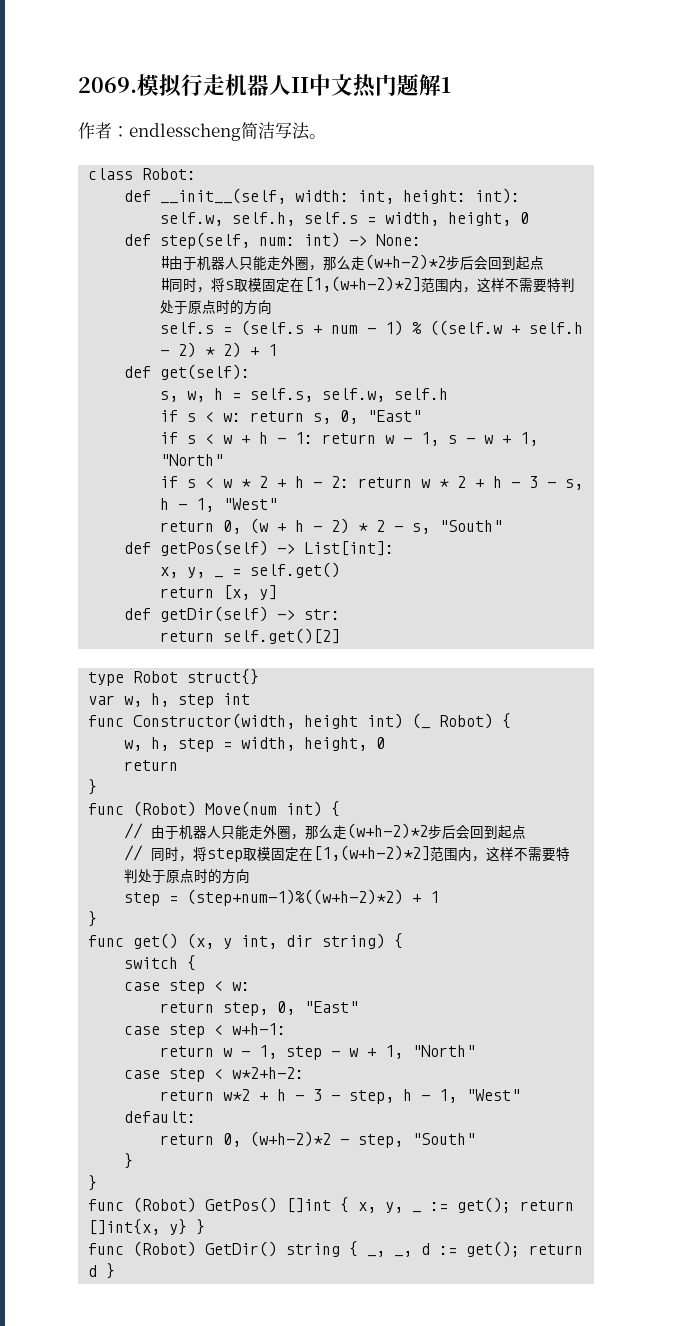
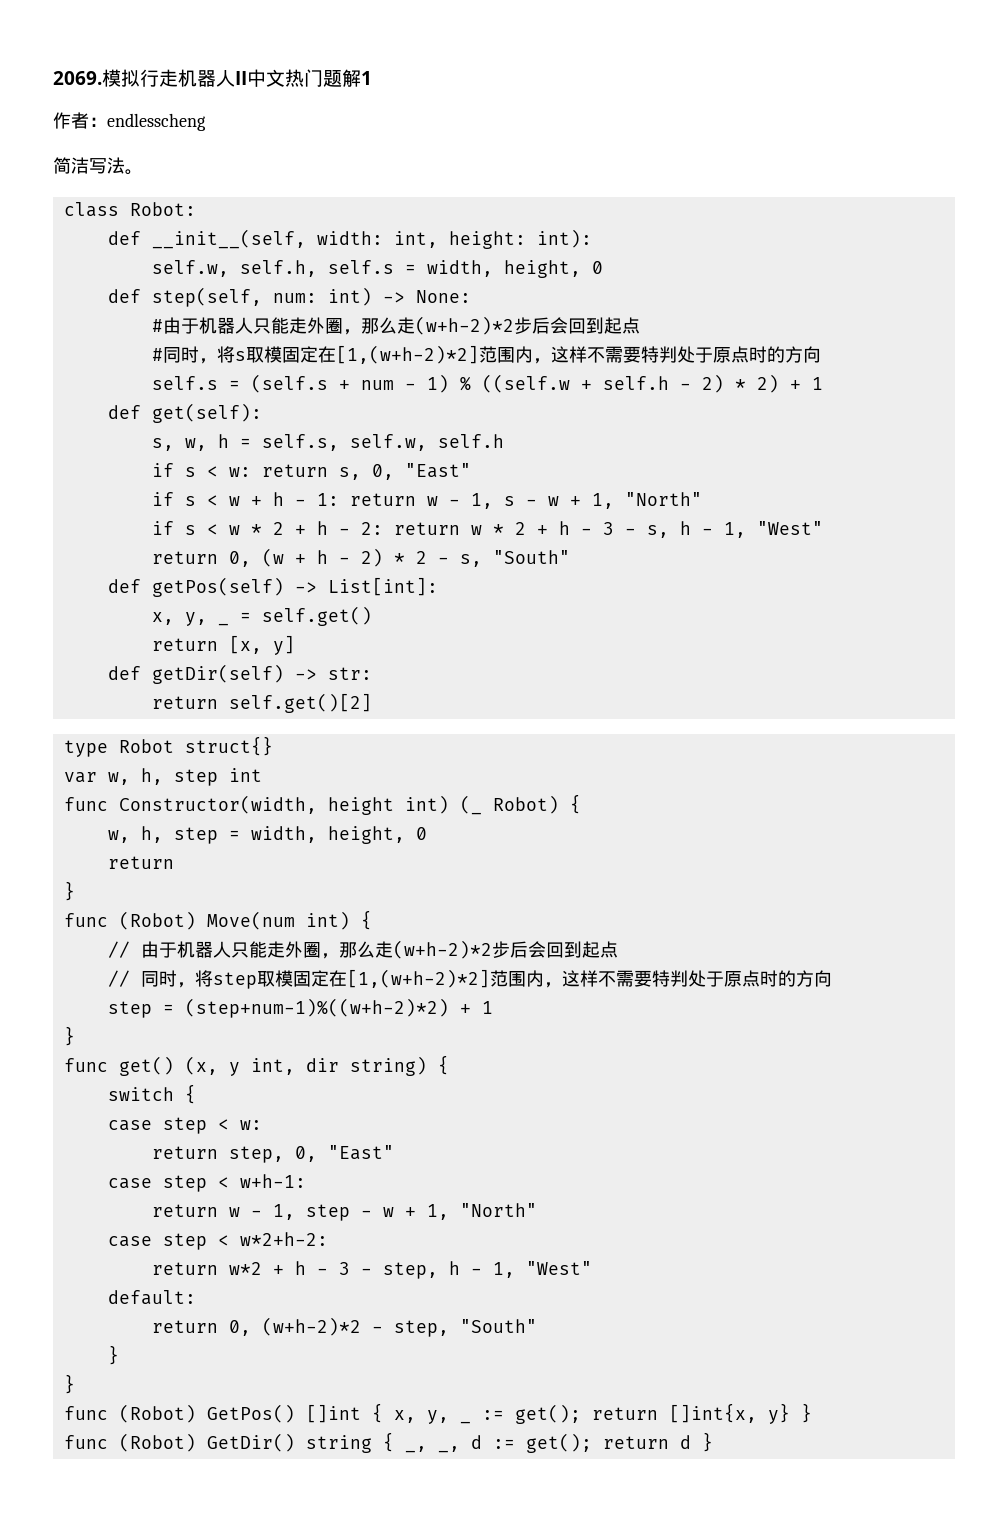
- 作者：endlesscheng简洁写法。
+ 作者：endlesscheng
+ 简洁写法。

